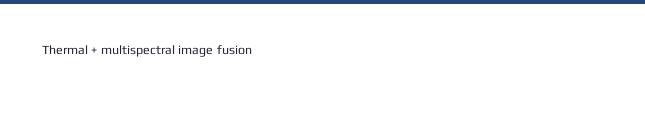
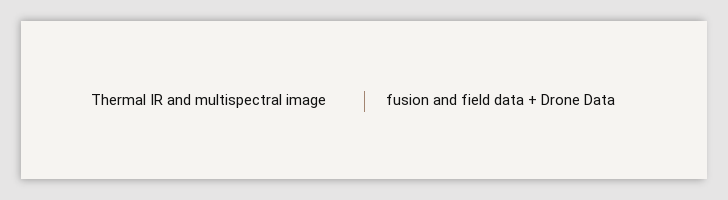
- Thermal + multispectral image fusion
+ Thermal IR and multispectral image fusion and field data + Drone Data

